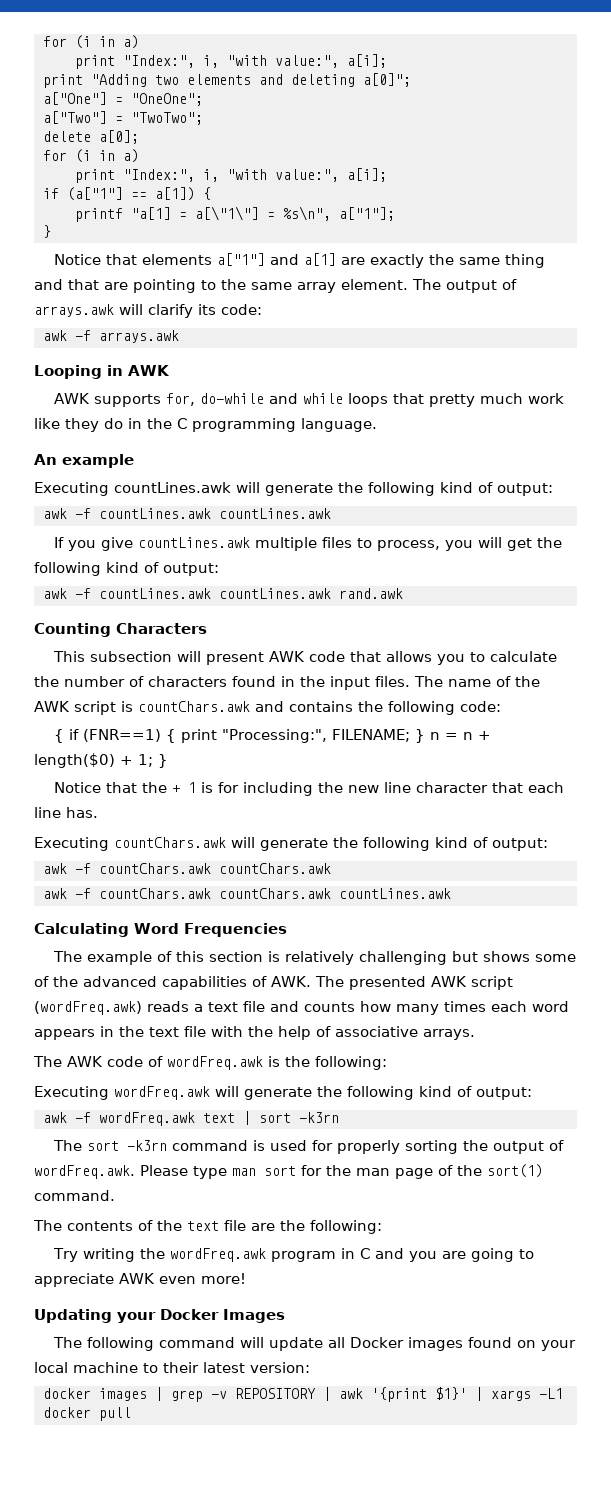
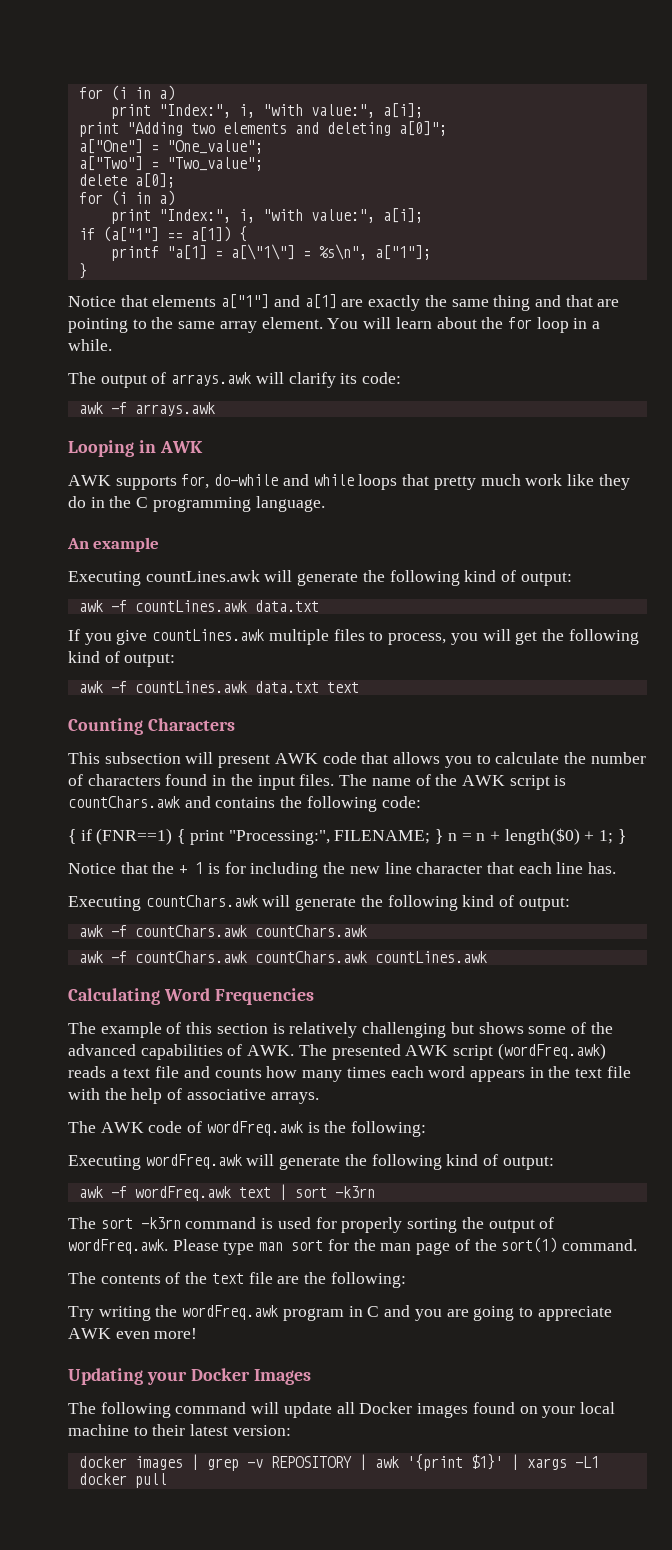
- a["One"] = "OneOne";
+ a["One"] = "One_value";
- a["Two"] = "TwoTwo";
+ a["Two"] = "Two_value";
- Notice that elements a["1"] and a[1] are exactly the same thing and that are pointing to the same array element. The output of arrays.awk will clarify its code:
+ Notice that elements a["1"] and a[1] are exactly the same thing and that are pointing to the same array element. You will learn about the for loop in a while.
+ The output of arrays.awk will clarify its code:
  Executing countLines.awk will generate the following kind of output:
- awk -f countLines.awk countLines.awk
+ awk -f countLines.awk data.txt
- awk -f countLines.awk countLines.awk rand.awk
+ awk -f countLines.awk data.txt text

